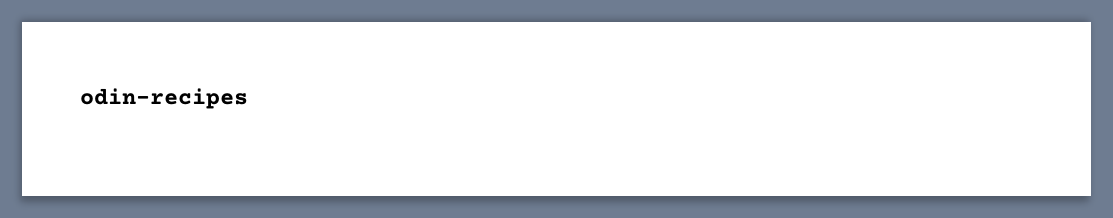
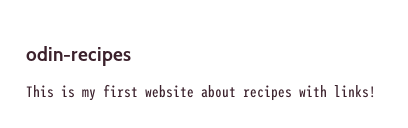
+ This is my first website about recipes with links!

